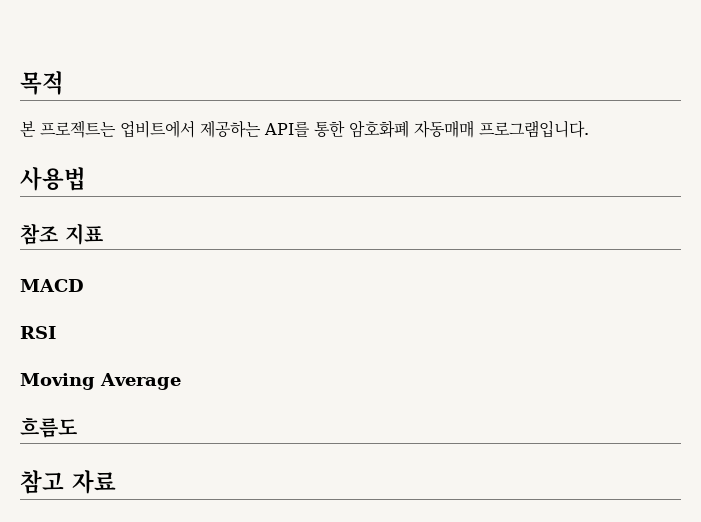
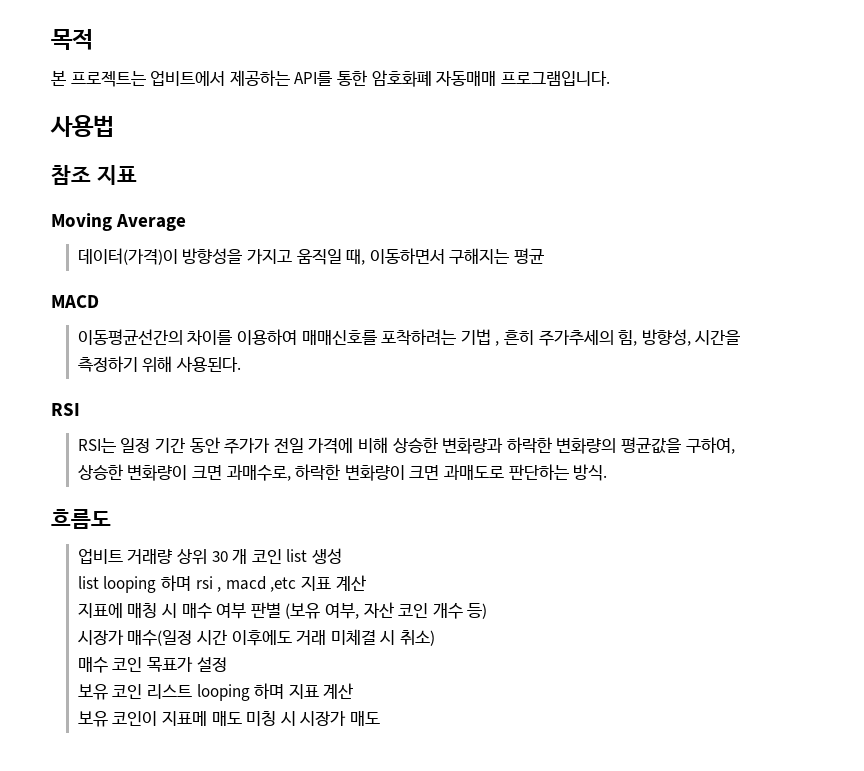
+ Moving Average
+ 데이터(가격)이 방향성을 가지고 움직일 때, 이동하면서 구해지는 평균
  MACD
+ 이동평균선간의 차이를 이용하여 매매신호를 포착하려는 기법 , 흔히 주가추세의 힘, 방향성, 시간을 측정하기 위해 사용된다.
  RSI
- Moving Average
+ RSI는 일정 기간 동안 주가가 전일 가격에 비해 상승한 변화량과 하락한 변화량의 평균값을 구하여, 상승한 변화량이 크면 과매수로, 하락한 변화량이 크면 과매도로 판단하는 방식.
  흐름도
- 참고 자료
+ 업비트 거래량 상위 30 개 코인 list 생성
+ list looping 하며 rsi , macd ,etc 지표 계산
+ 지표에 매칭 시 매수 여부 판별 (보유 여부, 자산 코인 개수 등)
+ 시장가 매수(일정 시간 이후에도 거래 미체결 시 취소)
+ 매수 코인 목표가 설정
+ 보유 코인 리스트 looping 하며 지표 계산
+ 보유 코인이 지표메 매도 미칭 시 시장가 매도

